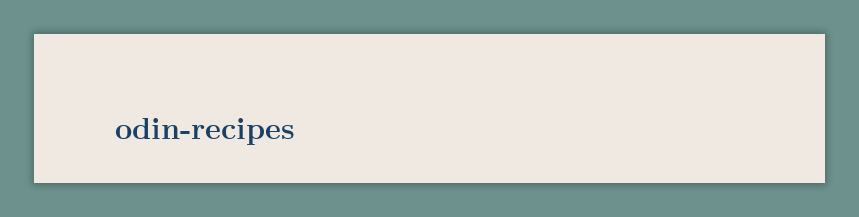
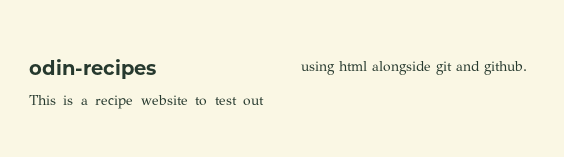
+ This is a recipe website to test out using html alongside git and github.

